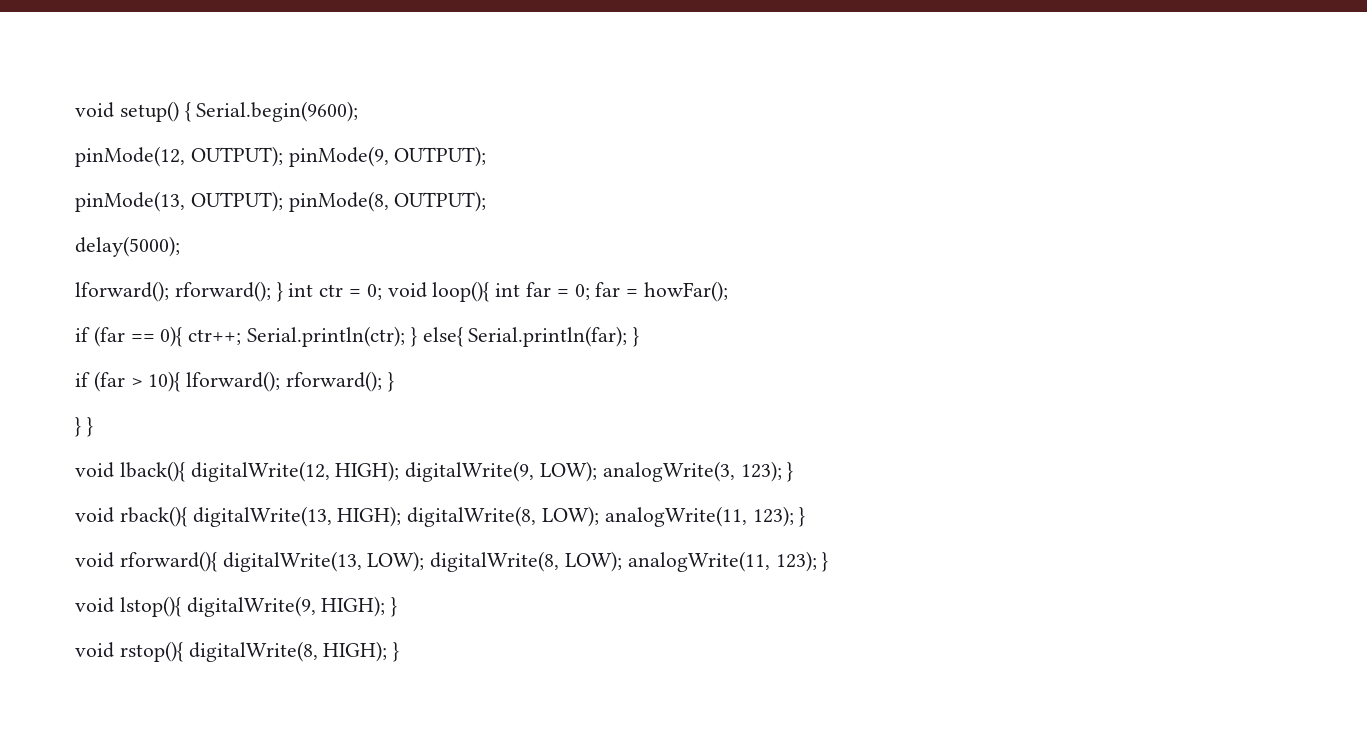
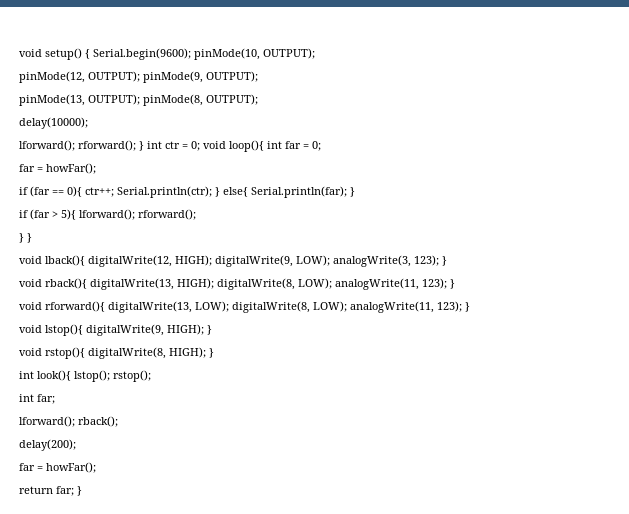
- void setup() { Serial.begin(9600);
+ void setup() { Serial.begin(9600); pinMode(10, OUTPUT);
- delay(5000);
+ delay(10000);
- lforward(); rforward(); } int ctr = 0; void loop(){ int far = 0; far = howFar();
+ lforward(); rforward(); } int ctr = 0; void loop(){ int far = 0;
+ far = howFar();
- if (far > 10){ lforward(); rforward(); }
+ if (far > 5){ lforward(); rforward();
+ int look(){ lstop(); rstop();
+ int far;
+ lforward(); rback();
+ delay(200);
+ far = howFar();
+ return far; }

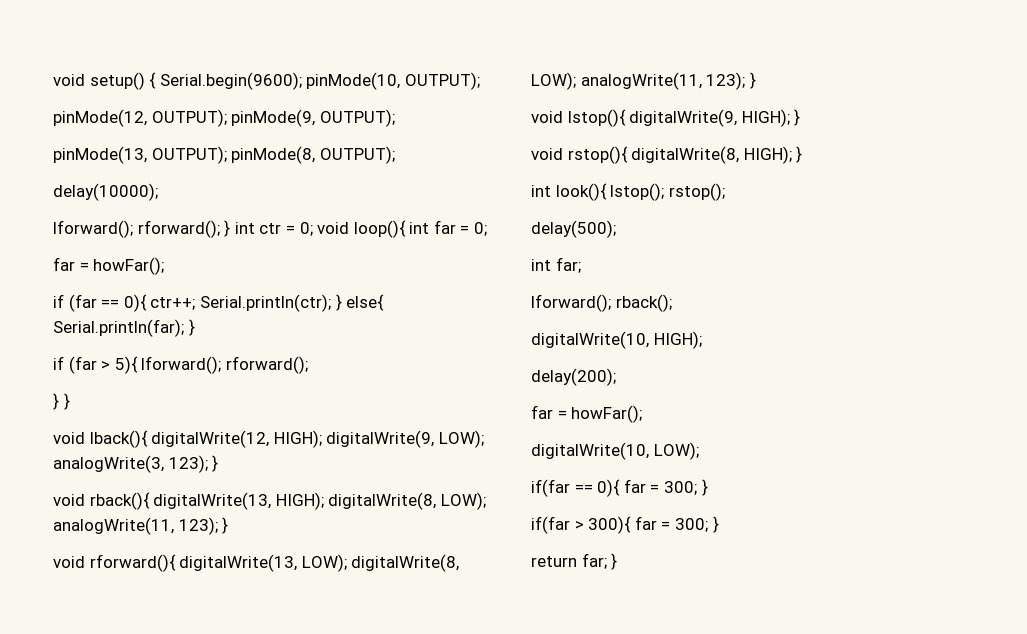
+ delay(500);
+ digitalWrite(10, HIGH);
+ digitalWrite(10, LOW);
+ if(far == 0){ far = 300; }
+ if(far > 300){ far = 300; }

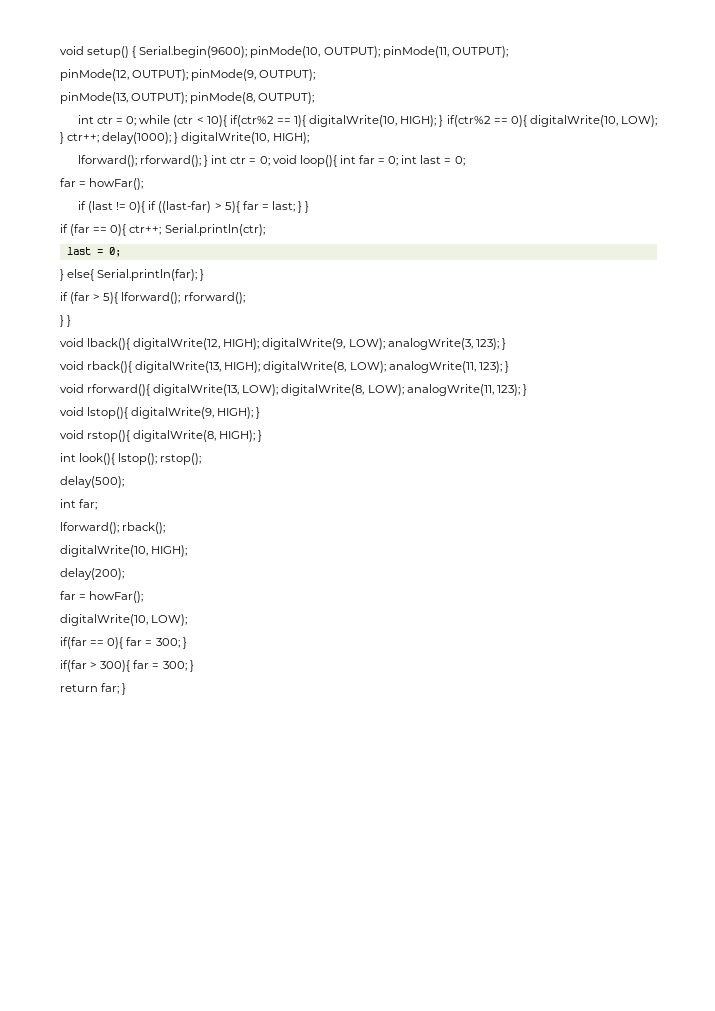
- void setup() { Serial.begin(9600); pinMode(10, OUTPUT);
+ void setup() { Serial.begin(9600); pinMode(10, OUTPUT); pinMode(11, OUTPUT);
- delay(10000);
+ int ctr = 0; while (ctr < 10){ if(ctr%2 == 1){ digitalWrite(10, HIGH); } if(ctr%2 == 0){ digitalWrite(10, LOW); } ctr++; delay(1000); } digitalWrite(10, HIGH);
- lforward(); rforward(); } int ctr = 0; void loop(){ int far = 0;
+ lforward(); rforward(); } int ctr = 0; void loop(){ int far = 0; int last = 0;
  far = howFar();
+ if (last != 0){ if ((last-far) > 5){ far = last; } }
- if (far == 0){ ctr++; Serial.println(ctr); } else{ Serial.println(far); }
+ if (far == 0){ ctr++; Serial.println(ctr);
+ last = 0;
+ } else{ Serial.println(far); }

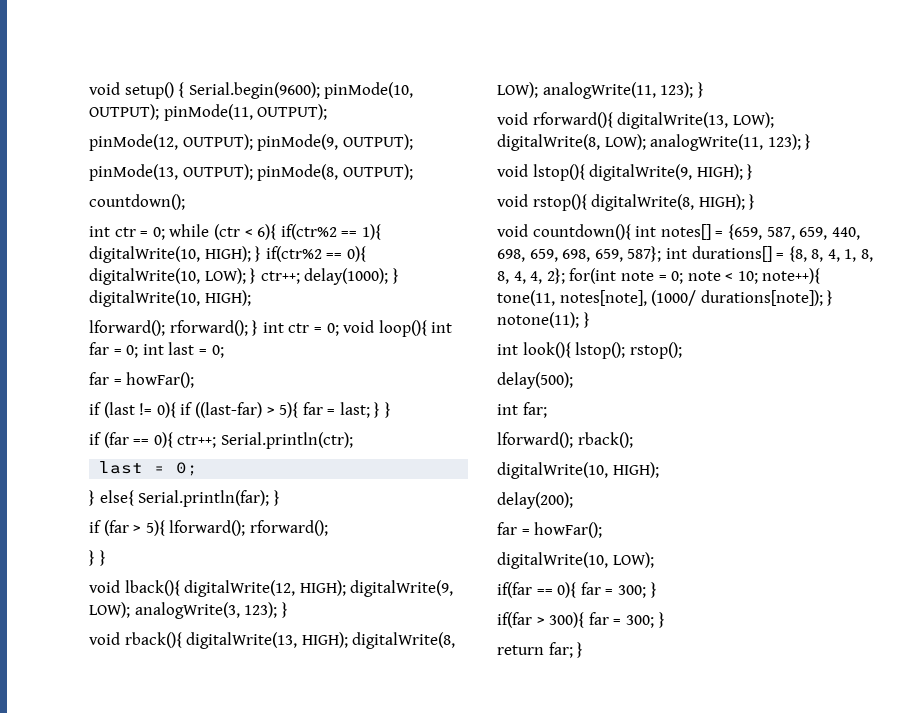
+ countdown();
- int ctr = 0; while (ctr < 10){ if(ctr%2 == 1){ digitalWrite(10, HIGH); } if(ctr%2 == 0){ digitalWrite(10, LOW); } ctr++; delay(1000); } digitalWrite(10, HIGH);
+ int ctr = 0; while (ctr < 6){ if(ctr%2 == 1){ digitalWrite(10, HIGH); } if(ctr%2 == 0){ digitalWrite(10, LOW); } ctr++; delay(1000); } digitalWrite(10, HIGH);
+ void countdown(){ int notes[] = {659, 587, 659, 440, 698, 659, 698, 659, 587}; int durations[] = {8, 8, 4, 1, 8, 8, 4, 4, 2}; for(int note = 0; note < 10; note++){ tone(11, notes[note], (1000/ durations[note]); } notone(11); }

